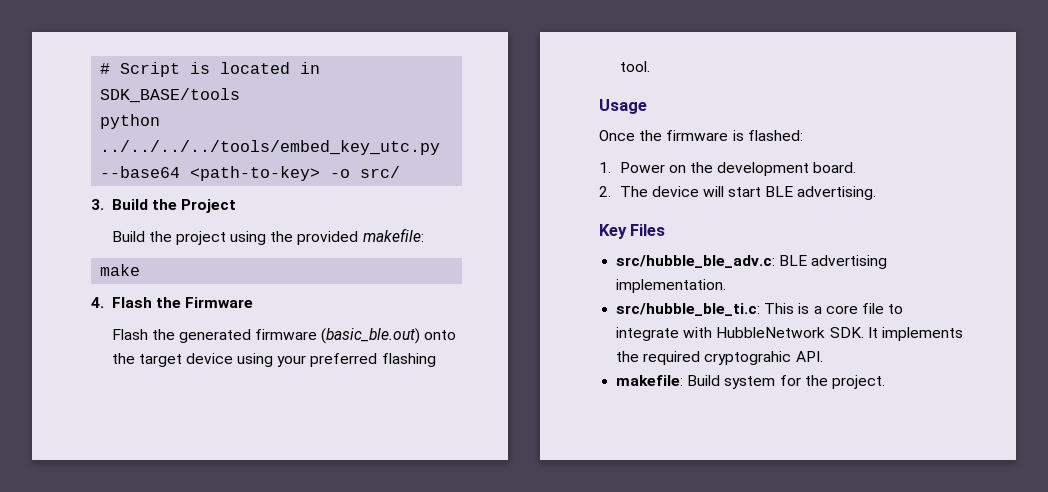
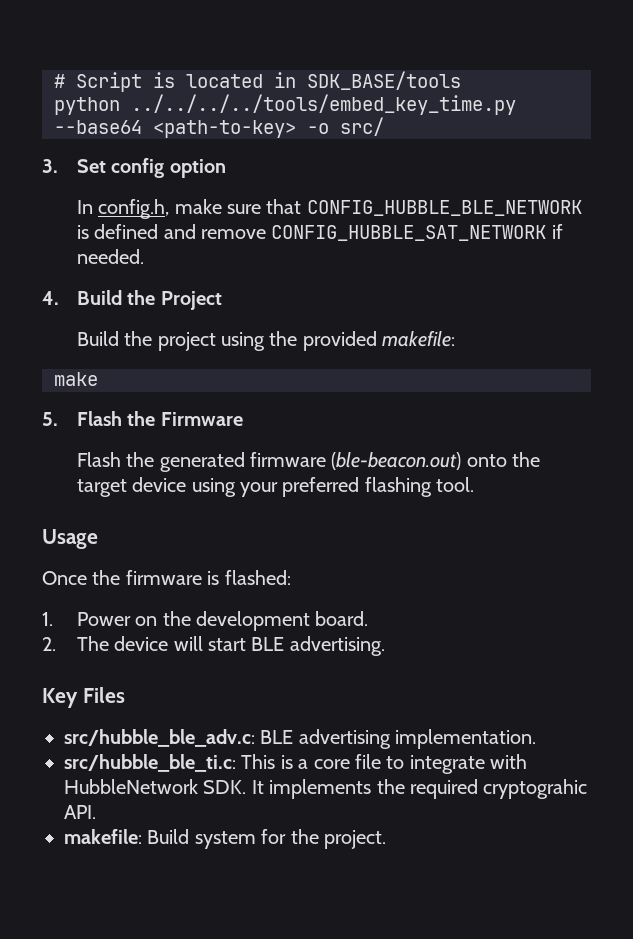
- python ../../../../tools/embed_key_utc.py --base64 <path-to-key> -o src/
+ python ../../../../tools/embed_key_time.py --base64 <path-to-key> -o src/
- 3. Build the Project
+ 3. Set config option
+ In config.h, make sure that CONFIG_HUBBLE_BLE_NETWORK is defined and remove CONFIG_HUBBLE_SAT_NETWORK if needed.
+ 4. Build the Project
- 4. Flash the Firmware
+ 5. Flash the Firmware
- Flash the generated firmware (basic_ble.out) onto the target device using your preferred flashing tool.
+ Flash the generated firmware (ble-beacon.out) onto the target device using your preferred flashing tool.

